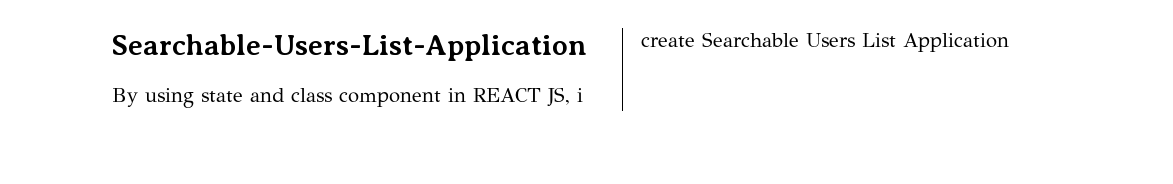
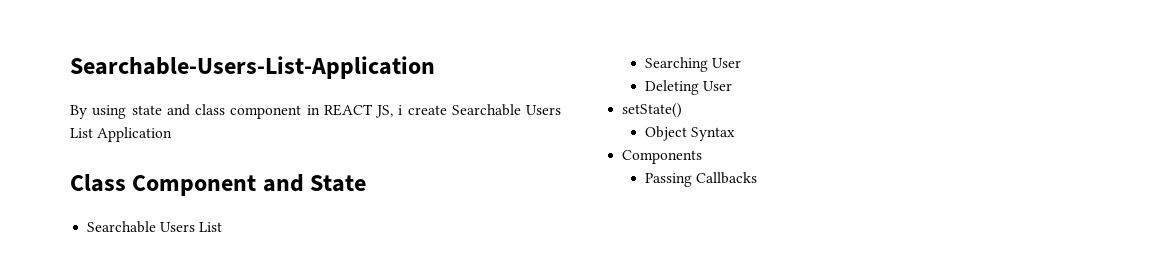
+ Class Component and State
+ Searchable Users List
+ Searching User
+ Deleting User
+ setState()
+ Object Syntax
+ Components
+ Passing Callbacks

